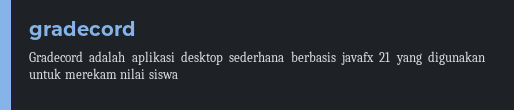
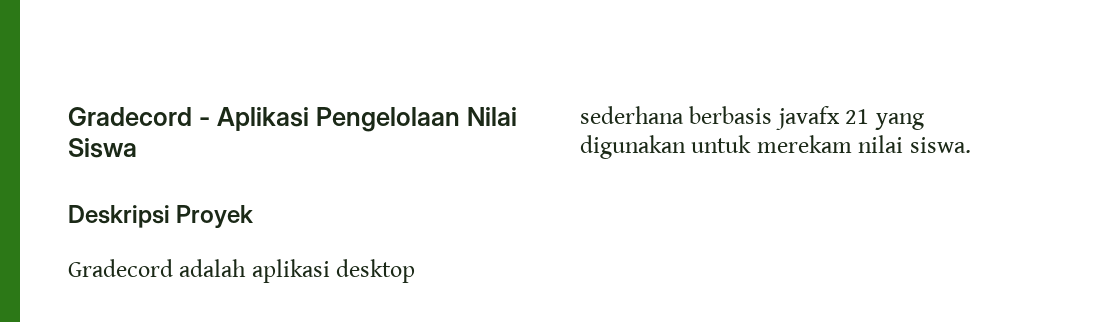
- gradecord
+ Gradecord - Aplikasi Pengelolaan Nilai Siswa
+ Deskripsi Proyek
- Gradecord adalah aplikasi desktop sederhana berbasis javafx 21 yang digunakan untuk merekam nilai siswa
+ Gradecord adalah aplikasi desktop sederhana berbasis javafx 21 yang digunakan untuk merekam nilai siswa.

